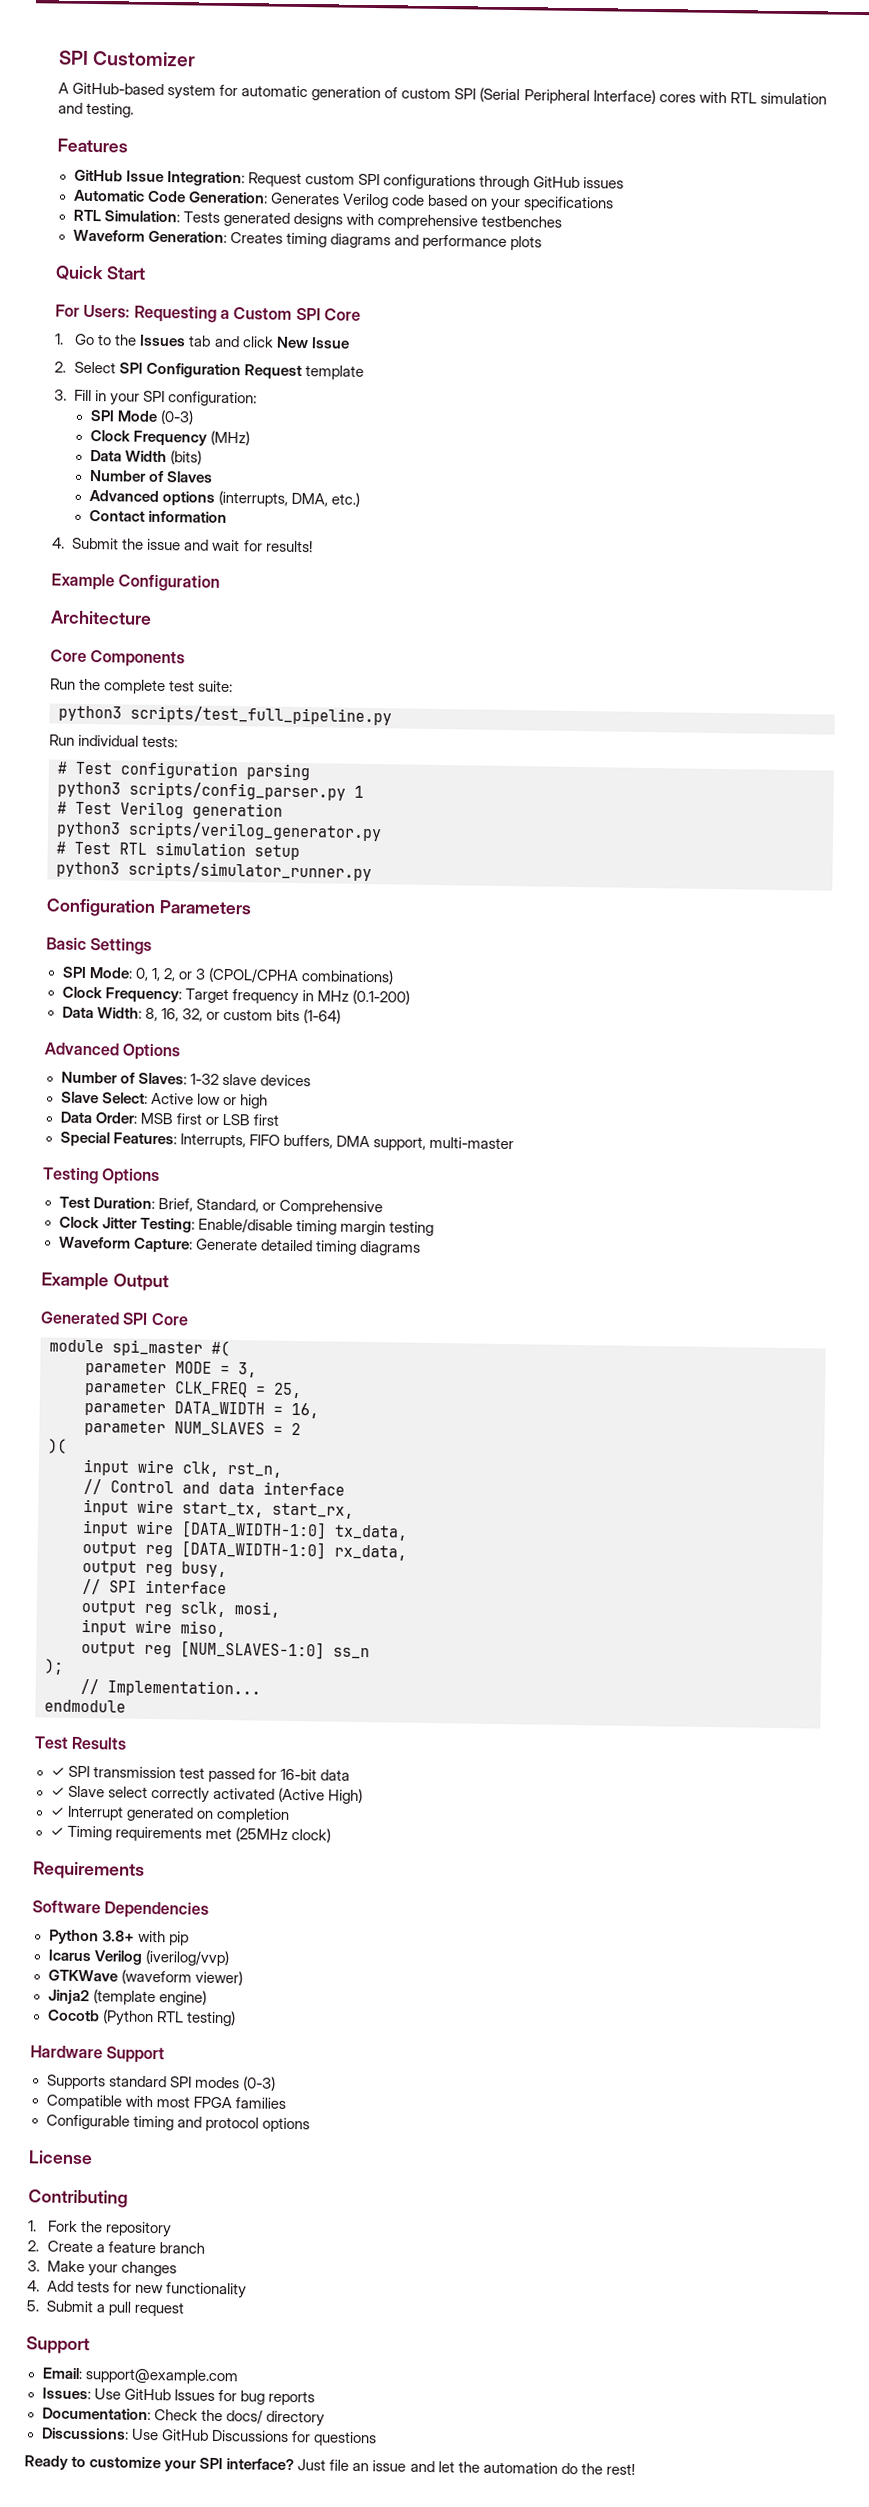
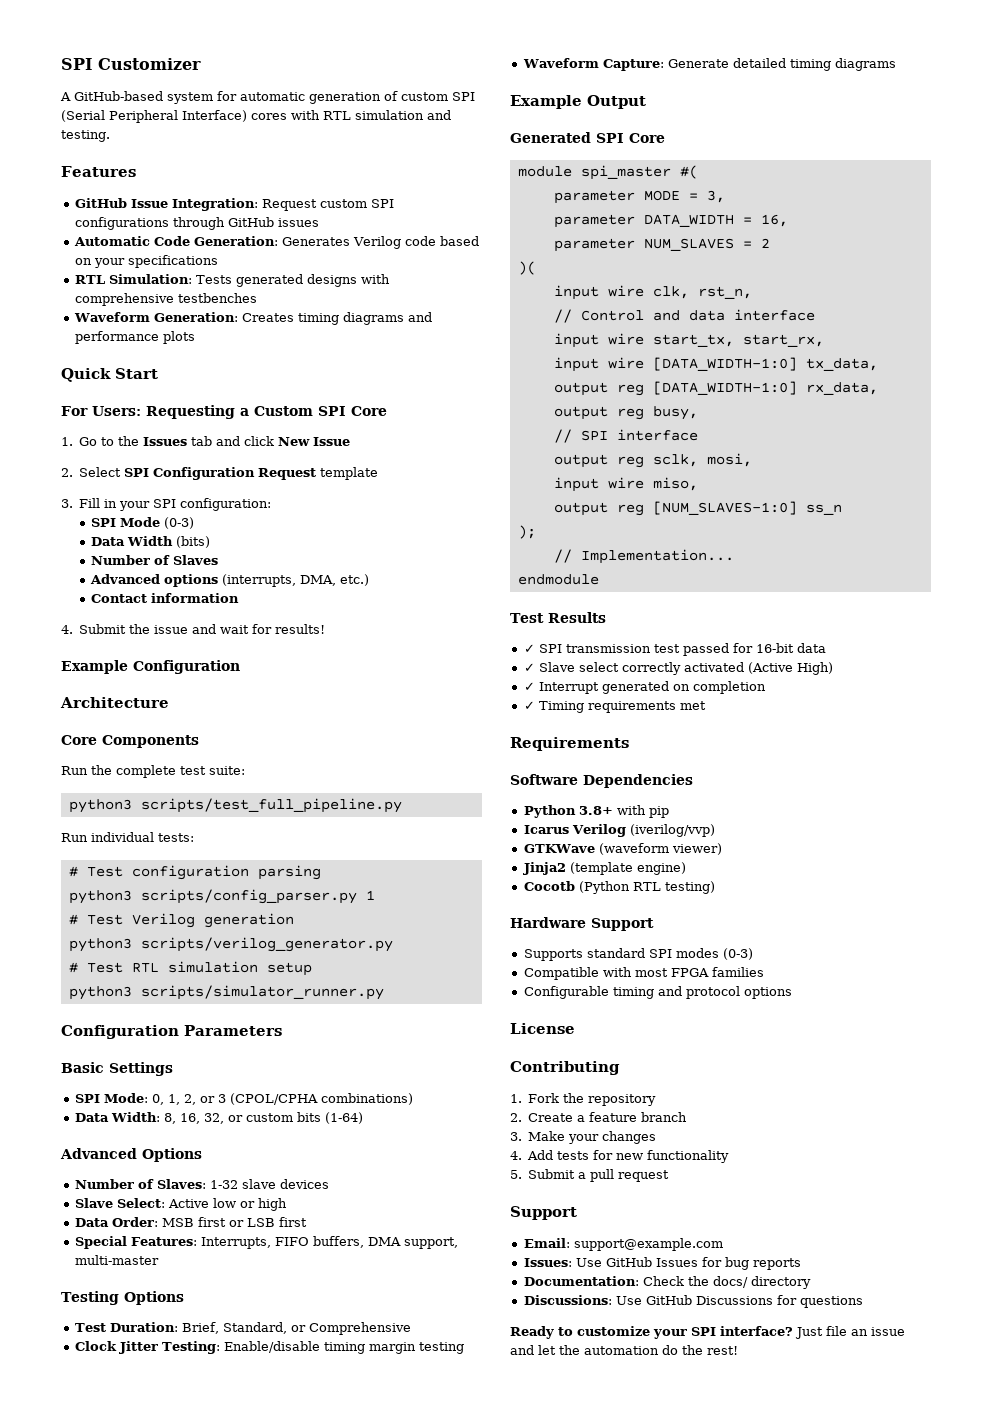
- Clock Frequency (MHz)
- Clock Frequency: Target frequency in MHz (0.1-200)
- parameter CLK_FREQ = 25,
- ✓ Timing requirements met (25MHz clock)
+ ✓ Timing requirements met

